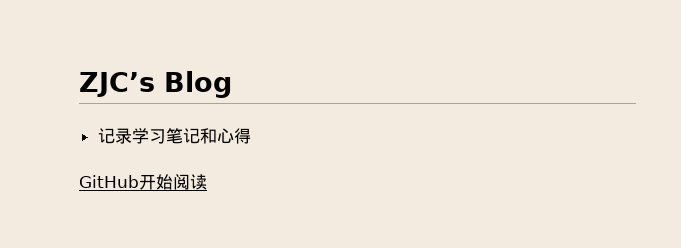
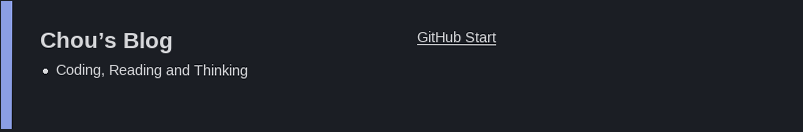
- ZJC’s Blog
+ Chou’s Blog
- 记录学习笔记和心得
+ Coding, Reading and Thinking
- GitHub开始阅读
+ GitHub Start

